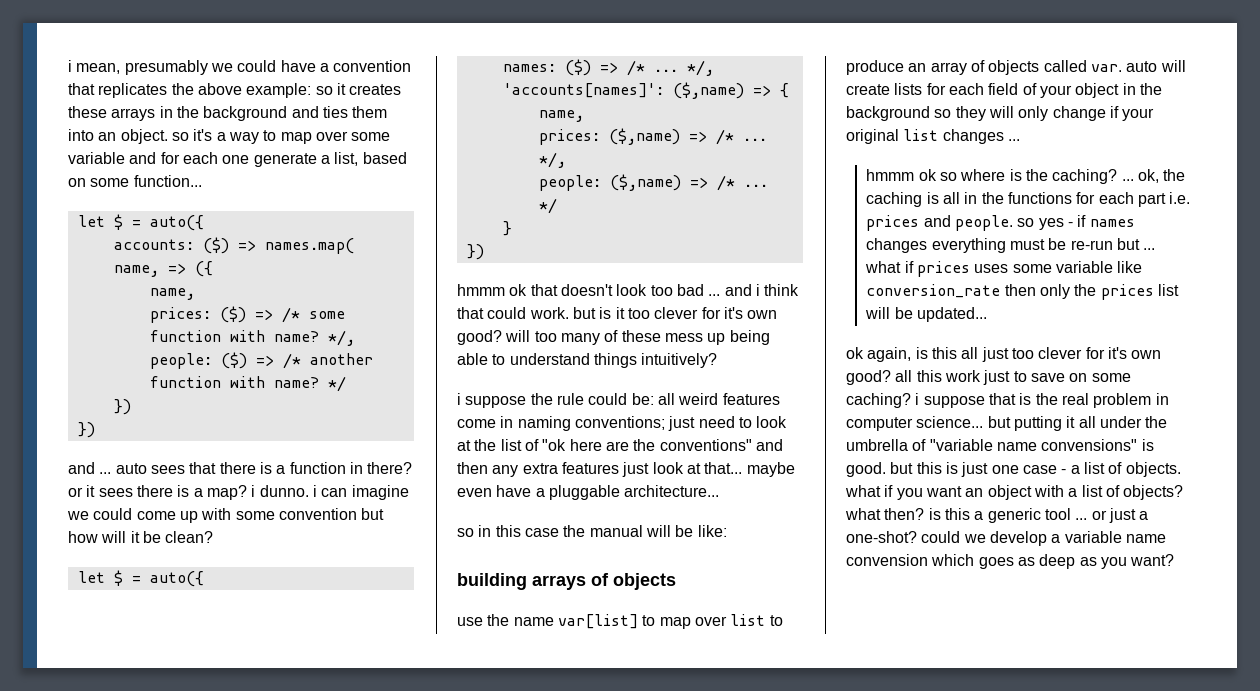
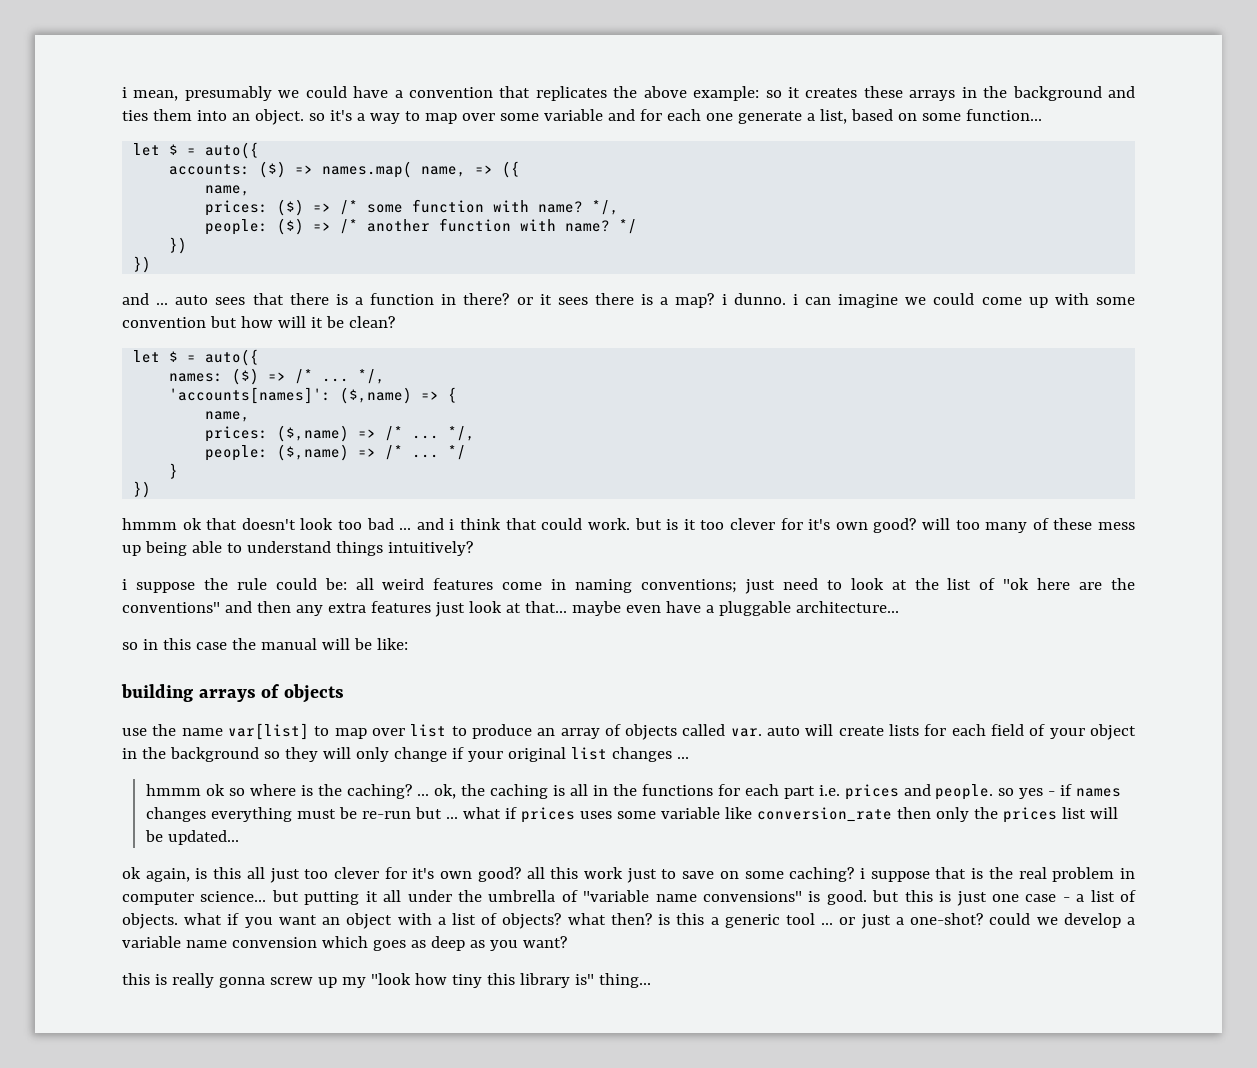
+ this is really gonna screw up my "look how tiny this library is" thing...

